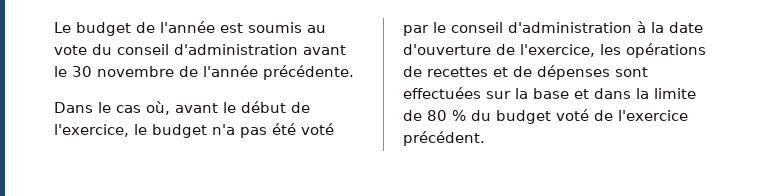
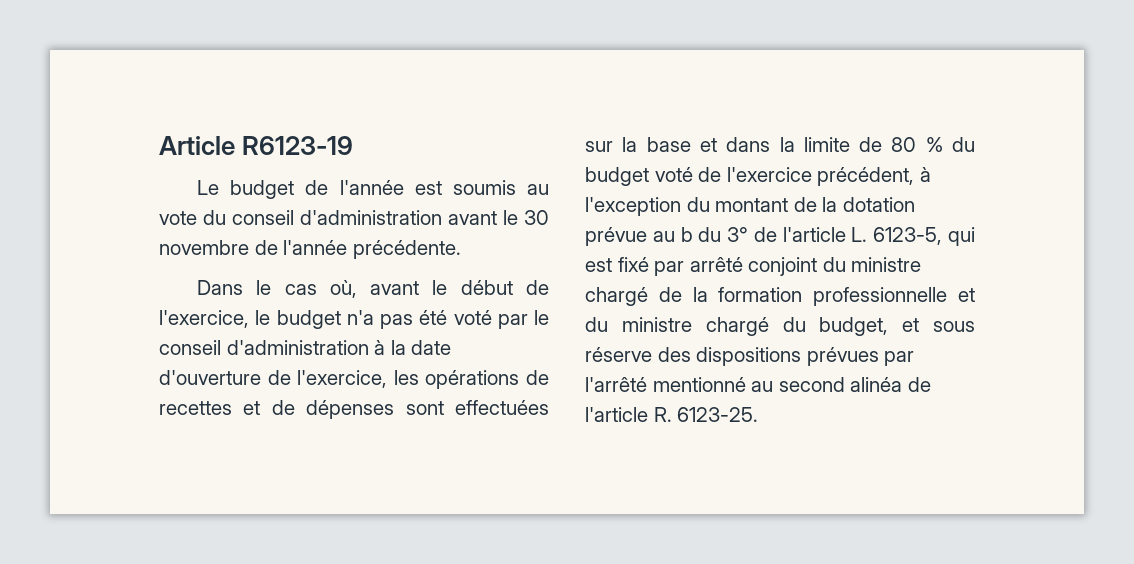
+ Article R6123-19
- Dans le cas où, avant le début de l'exercice, le budget n'a pas été voté par le conseil d'administration à la date d'ouverture de l'exercice, les opérations de recettes et de dépenses sont effectuées sur la base et dans la limite de 80 % du budget voté de l'exercice précédent.
+ Dans le cas où, avant le début de l'exercice, le budget n'a pas été voté par le conseil d'administration à la date d'ouverture de l'exercice, les opérations de recettes et de dépenses sont effectuées sur la base et dans la limite de 80 % du budget voté de l'exercice précédent, à l'exception du montant de la dotation prévue au b du 3° de l'article L. 6123-5, qui est fixé par arrêté conjoint du ministre chargé de la formation professionnelle et du ministre chargé du budget, et sous réserve des dispositions prévues par l'arrêté mentionné au second alinéa de l'article R. 6123-25.

